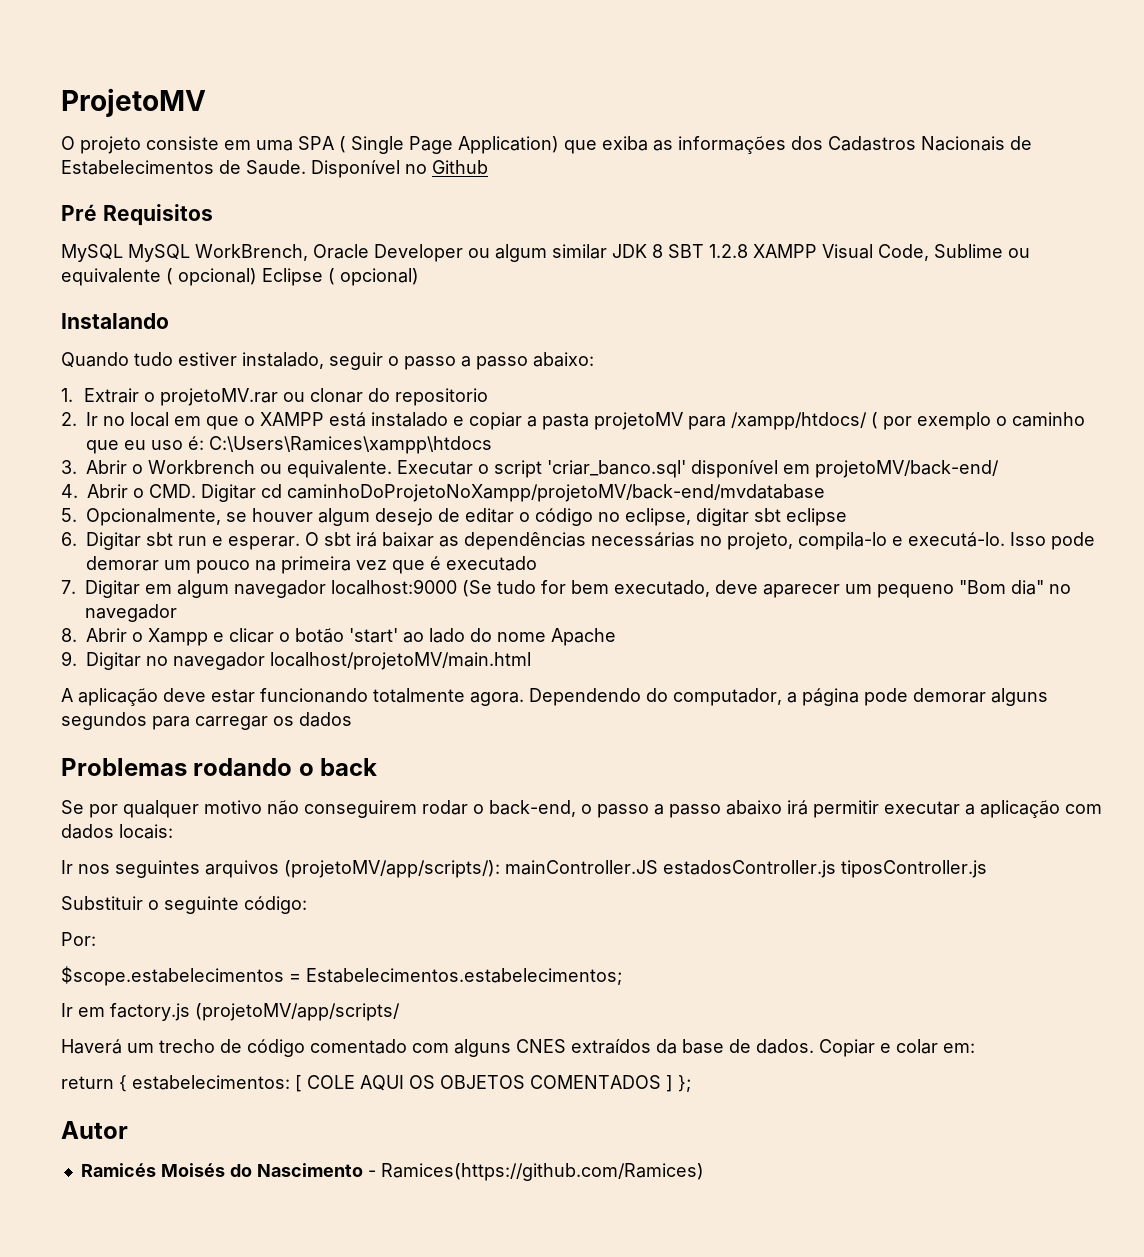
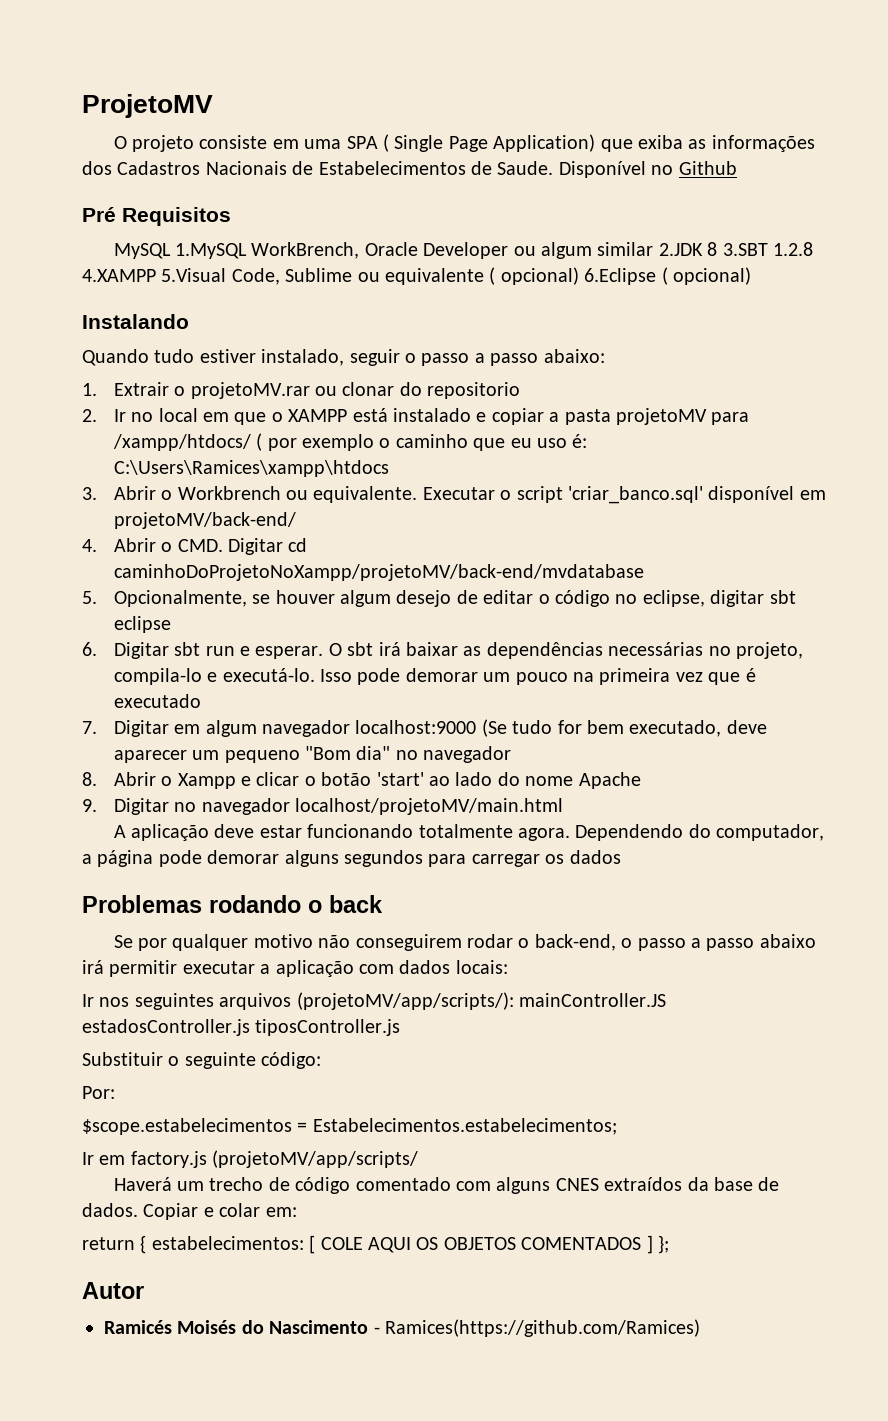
- MySQL MySQL WorkBrench, Oracle Developer ou algum similar JDK 8 SBT 1.2.8 XAMPP Visual Code, Sublime ou equivalente ( opcional) Eclipse ( opcional)
+ MySQL 1.MySQL WorkBrench, Oracle Developer ou algum similar 2.JDK 8 3.SBT 1.2.8 4.XAMPP 5.Visual Code, Sublime ou equivalente ( opcional) 6.Eclipse ( opcional)

